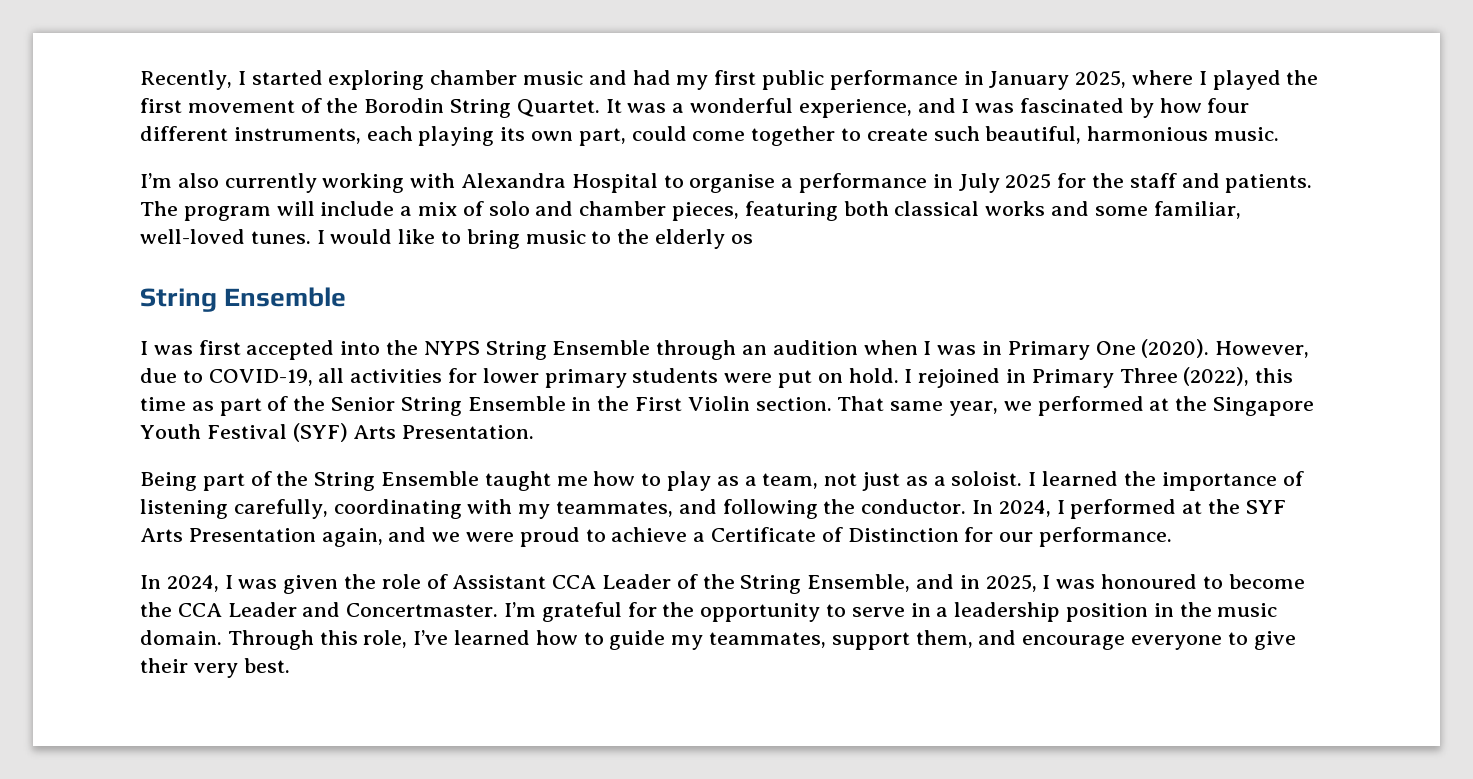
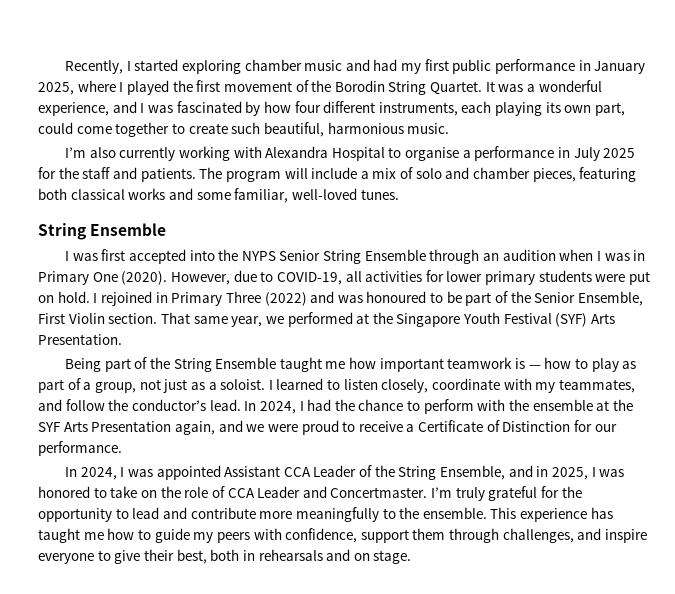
- I would like to bring music to the elderly os
- I was first accepted into the NYPS String Ensemble through an audition when I was in Primary One (2020).
+ I was first accepted into the NYPS Senior String Ensemble through an audition when I was in Primary One (2020).
- I rejoined in Primary Three (2022), this time as part of the Senior String Ensemble in the First Violin section.
+ I rejoined in Primary Three (2022) and was honoured to be part of the Senior Ensemble, First Violin section.
- Being part of the String Ensemble taught me how to play as a team, not just as a soloist.
+ Being part of the String Ensemble taught me how important teamwork is — how to play as part of a group, not just as a soloist.
- I learned the importance of listening carefully, coordinating with my teammates, and following the conductor. In 2024, I performed at the SYF Arts Presentation again, and we were proud to achieve a Certificate of Distinction for our performance.
+ I learned to listen closely, coordinate with my teammates, and follow the conductor’s lead. In 2024, I had the chance to perform with the ensemble at the SYF Arts Presentation again, and we were proud to receive a Certificate of Distinction for our performance.
- In 2024, I was given the role of Assistant CCA Leader of the String Ensemble, and in 2025, I was honoured to become the CCA Leader and Concertmaster.
+ In 2024, I was appointed Assistant CCA Leader of the String Ensemble, and in 2025, I was honored to take on the role of CCA Leader and Concertmaster.
- I’m grateful for the opportunity to serve in a leadership position in the music domain. Through this role, I’ve learned how to guide my teammates, support them, and encourage everyone to give their very best.
+ I’m truly grateful for the opportunity to lead and contribute more meaningfully to the ensemble. This experience has taught me how to guide my peers with confidence, support them through challenges, and inspire everyone to give their best, both in rehearsals and on stage.

